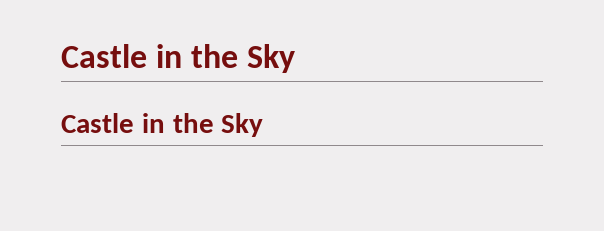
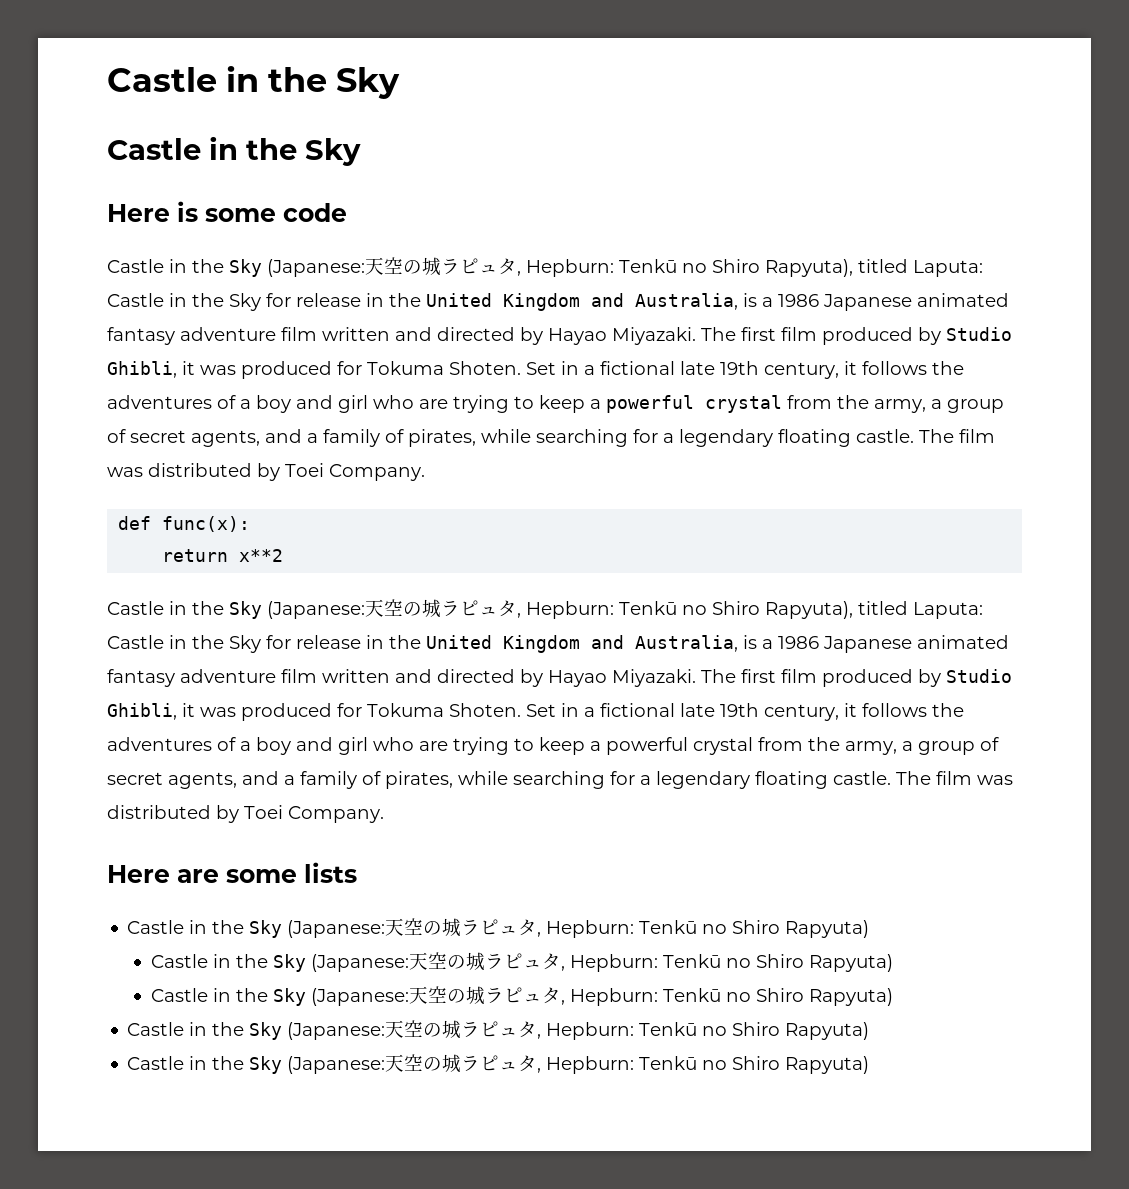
+ Here is some code
+ Castle in the Sky (Japanese:天空の城ラピュタ, Hepburn: Tenkū no Shiro Rapyuta), titled Laputa: Castle in the Sky for release in the United Kingdom and Australia, is a 1986 Japanese animated fantasy adventure film written and directed by Hayao Miyazaki. The first film produced by Studio Ghibli, it was produced for Tokuma Shoten. Set in a fictional late 19th century, it follows the adventures of a boy and girl who are trying to keep a powerful crystal from the army, a group of secret agents, and a family of pirates, while searching for a legendary floating castle. The film was distributed by Toei Company.
+ def func(x):
+ return x**2
+ Castle in the Sky (Japanese:天空の城ラピュタ, Hepburn: Tenkū no Shiro Rapyuta), titled Laputa: Castle in the Sky for release in the United Kingdom and Australia, is a 1986 Japanese animated fantasy adventure film written and directed by Hayao Miyazaki. The first film produced by Studio Ghibli, it was produced for Tokuma Shoten. Set in a fictional late 19th century, it follows the adventures of a boy and girl who are trying to keep a powerful crystal from the army, a group of secret agents, and a family of pirates, while searching for a legendary floating castle. The film was distributed by Toei Company.
+ Here are some lists
+ Castle in the Sky (Japanese:天空の城ラピュタ, Hepburn: Tenkū no Shiro Rapyuta)
+ Castle in the Sky (Japanese:天空の城ラピュタ, Hepburn: Tenkū no Shiro Rapyuta)
+ Castle in the Sky (Japanese:天空の城ラピュタ, Hepburn: Tenkū no Shiro Rapyuta)
+ Castle in the Sky (Japanese:天空の城ラピュタ, Hepburn: Tenkū no Shiro Rapyuta)
+ Castle in the Sky (Japanese:天空の城ラピュタ, Hepburn: Tenkū no Shiro Rapyuta)

